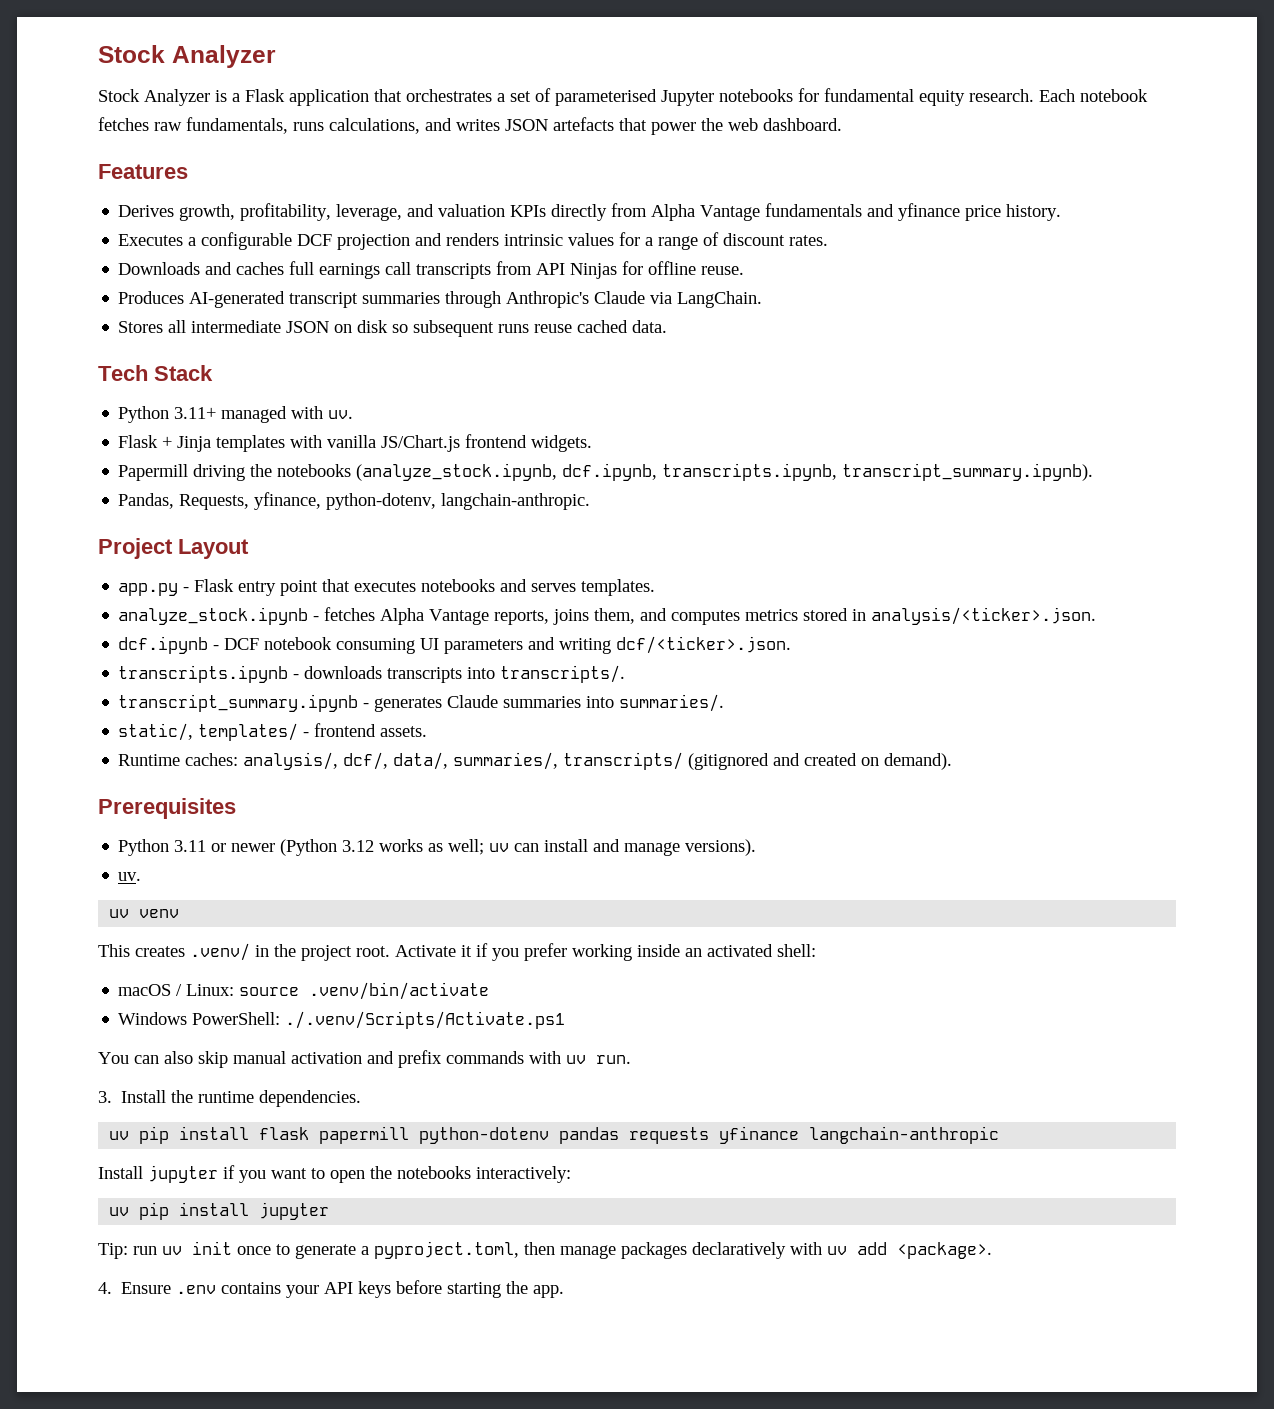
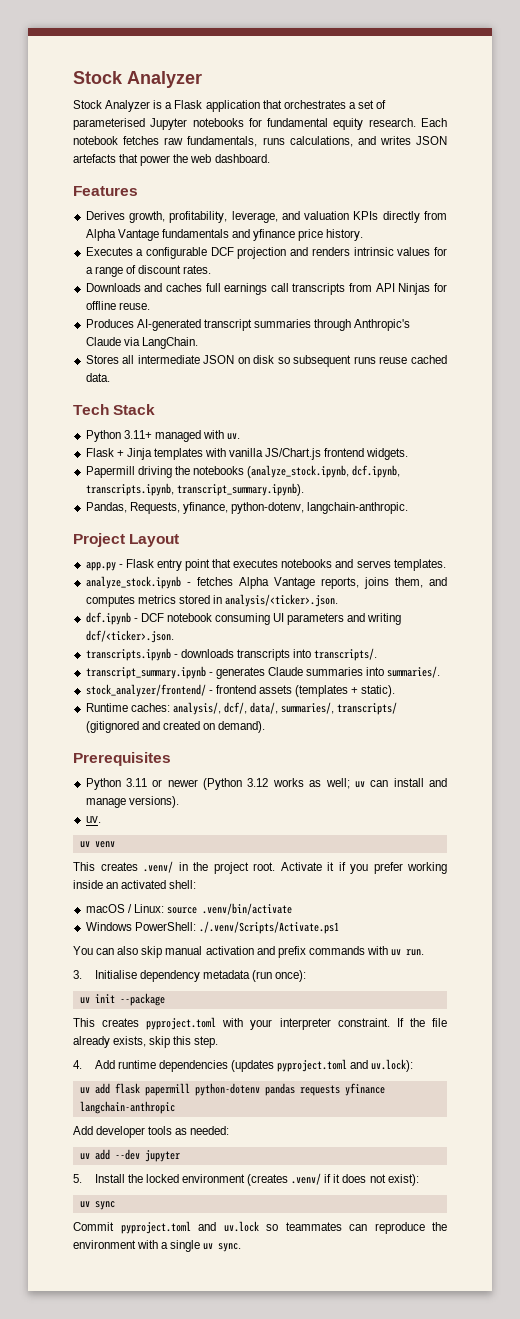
- static/, templates/ - frontend assets.
+ stock_analyzer/frontend/ - frontend assets (templates + static).
- 3. Install the runtime dependencies.
- uv pip install flask papermill python-dotenv pandas requests yfinance langchain-anthropic
+ 3. Initialise dependency metadata (run once):
+ uv init --package
+ This creates pyproject.toml with your interpreter constraint. If the file already exists, skip this step.
+ 4. Add runtime dependencies (updates pyproject.toml and uv.lock):
+ uv add flask papermill python-dotenv pandas requests yfinance langchain-anthropic
- Install jupyter if you want to open the notebooks interactively:
- uv pip install jupyter
+ Add developer tools as needed:
+ uv add --dev jupyter
- Tip: run uv init once to generate a pyproject.toml, then manage packages declaratively with uv add <package>.
- 4. Ensure .env contains your API keys before starting the app.
+ 5. Install the locked environment (creates .venv/ if it does not exist):
+ uv sync
+ Commit pyproject.toml and uv.lock so teammates can reproduce the environment with a single uv sync.

